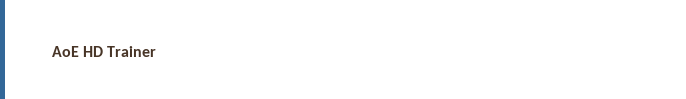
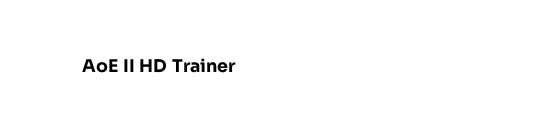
- AoE HD Trainer
+ AoE II HD Trainer

